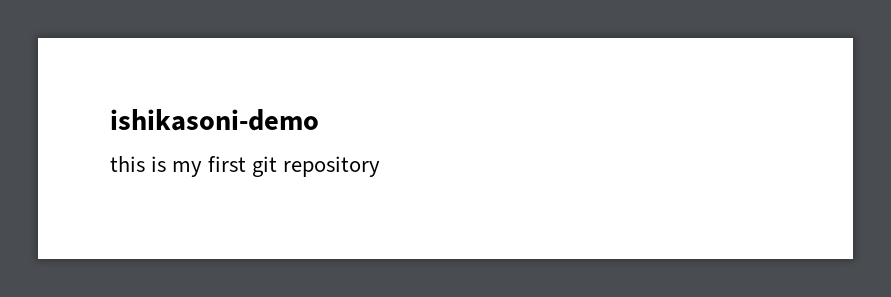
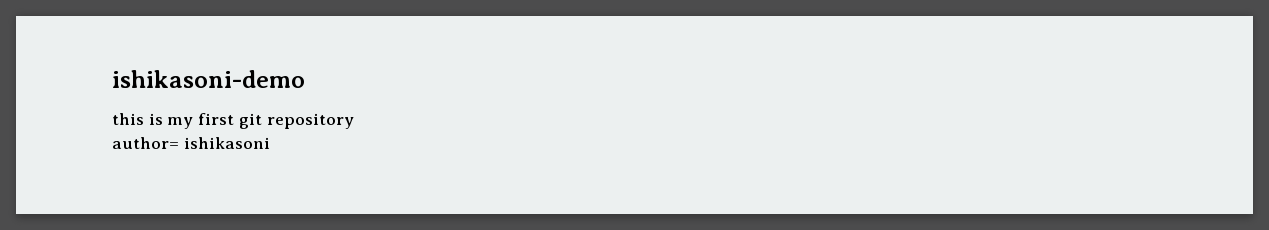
+ author= ishikasoni

